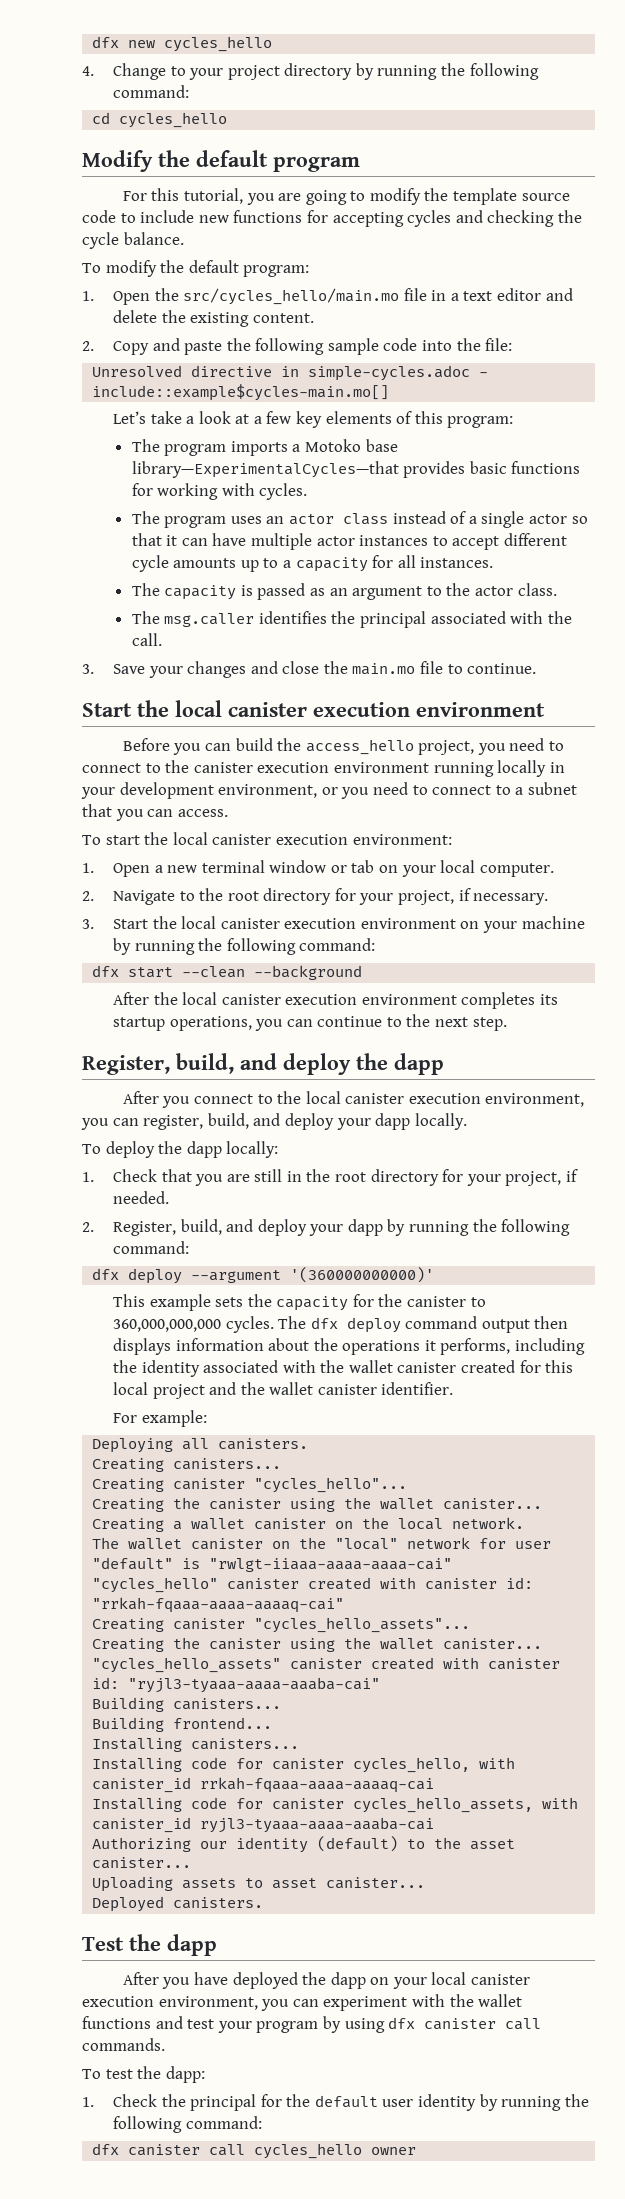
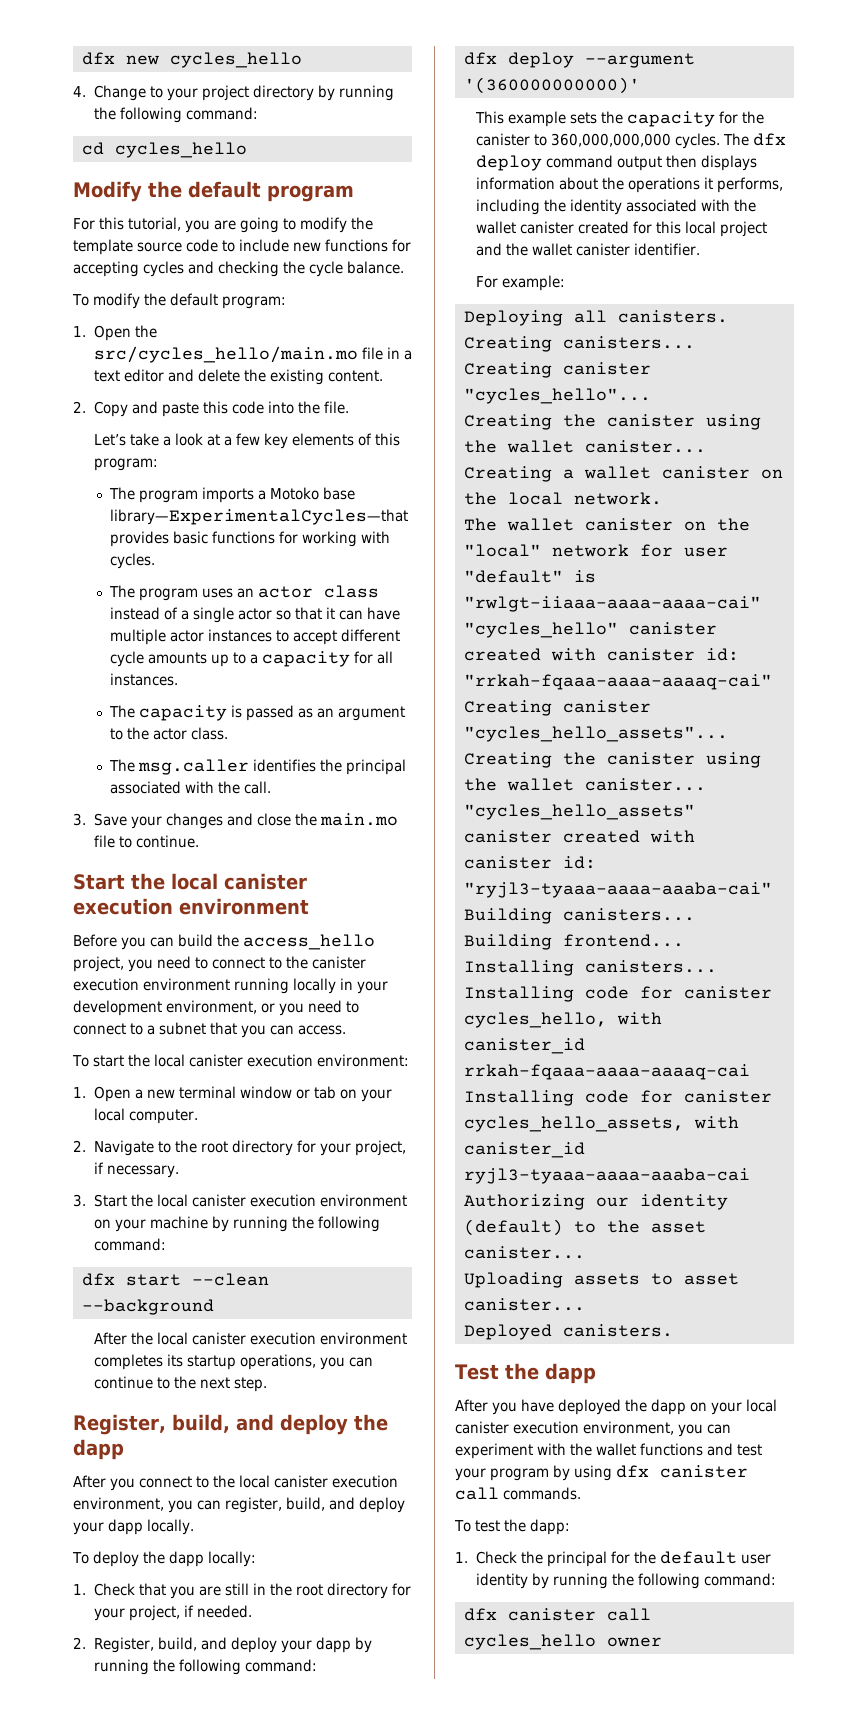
- 2. Copy and paste the following sample code into the file:
- Unresolved directive in simple-cycles.adoc - include::example$cycles-main.mo[]
+ 2. Copy and paste this code into the file.

